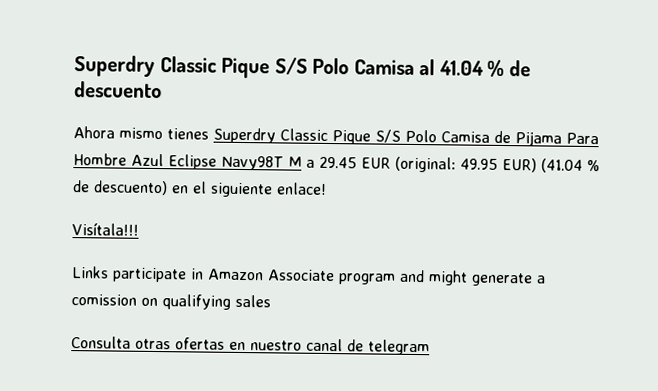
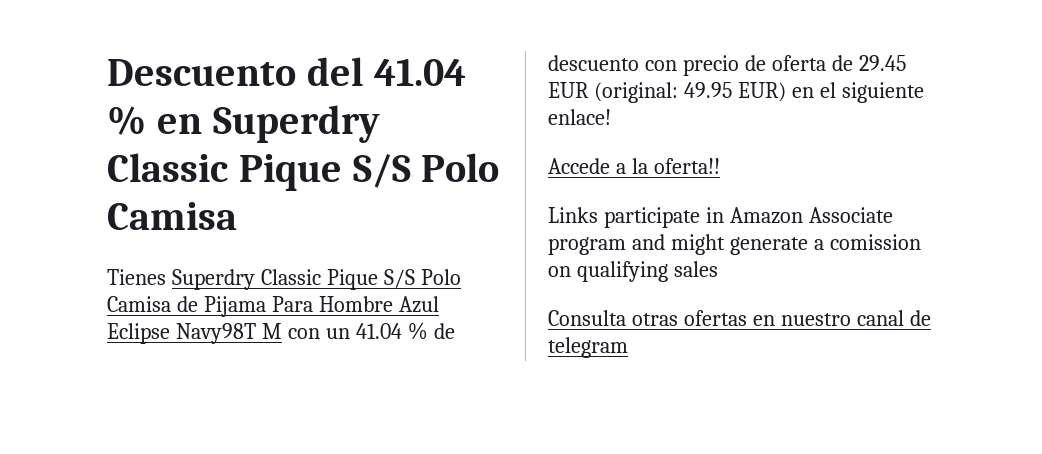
- Superdry Classic Pique S/S Polo Camisa al 41.04 % de descuento
- Ahora mismo tienes Superdry Classic Pique S/S Polo Camisa de Pijama Para Hombre Azul Eclipse Navy98T M a 29.45 EUR (original: 49.95 EUR) (41.04 % de descuento) en el siguiente enlace!
+ Descuento del 41.04 % en Superdry Classic Pique S/S Polo Camisa
+ Tienes Superdry Classic Pique S/S Polo Camisa de Pijama Para Hombre Azul Eclipse Navy98T M con un 41.04 % de descuento con precio de oferta de 29.45 EUR (original: 49.95 EUR) en el siguiente enlace!
- Visítala!!!
+ Accede a la oferta!!

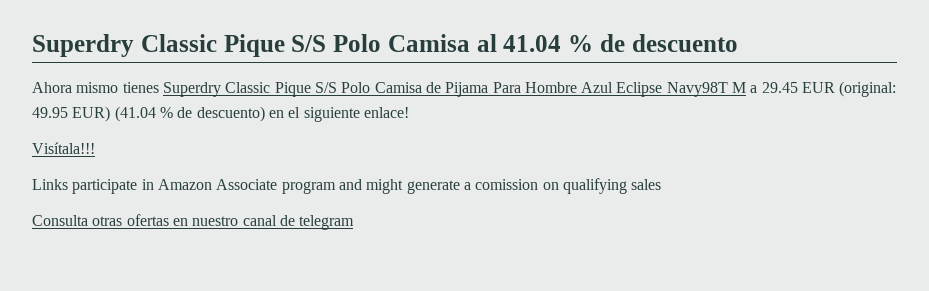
- Descuento del 41.04 % en Superdry Classic Pique S/S Polo Camisa
- Tienes Superdry Classic Pique S/S Polo Camisa de Pijama Para Hombre Azul Eclipse Navy98T M con un 41.04 % de descuento con precio de oferta de 29.45 EUR (original: 49.95 EUR) en el siguiente enlace!
+ Superdry Classic Pique S/S Polo Camisa al 41.04 % de descuento
+ Ahora mismo tienes Superdry Classic Pique S/S Polo Camisa de Pijama Para Hombre Azul Eclipse Navy98T M a 29.45 EUR (original: 49.95 EUR) (41.04 % de descuento) en el siguiente enlace!
- Accede a la oferta!!
+ Visítala!!!

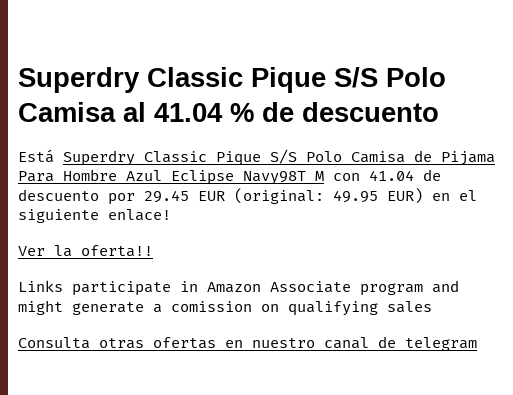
- Ahora mismo tienes Superdry Classic Pique S/S Polo Camisa de Pijama Para Hombre Azul Eclipse Navy98T M a 29.45 EUR (original: 49.95 EUR) (41.04 % de descuento) en el siguiente enlace!
+ Está Superdry Classic Pique S/S Polo Camisa de Pijama Para Hombre Azul Eclipse Navy98T M con 41.04 de descuento por 29.45 EUR (original: 49.95 EUR) en el siguiente enlace!
- Visítala!!!
+ Ver la oferta!!

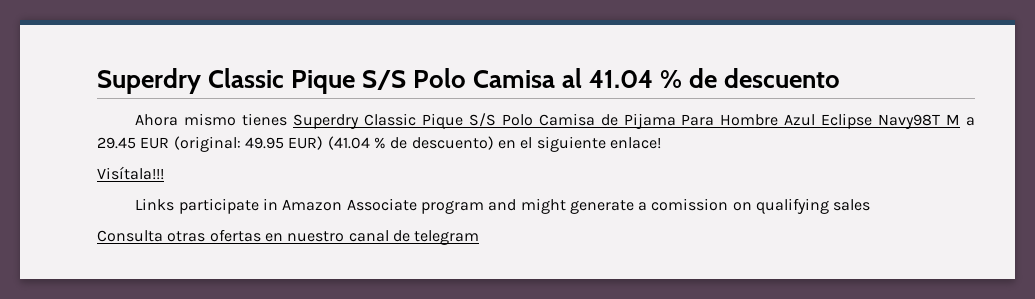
- Está Superdry Classic Pique S/S Polo Camisa de Pijama Para Hombre Azul Eclipse Navy98T M con 41.04 de descuento por 29.45 EUR (original: 49.95 EUR) en el siguiente enlace!
+ Ahora mismo tienes Superdry Classic Pique S/S Polo Camisa de Pijama Para Hombre Azul Eclipse Navy98T M a 29.45 EUR (original: 49.95 EUR) (41.04 % de descuento) en el siguiente enlace!
- Ver la oferta!!
+ Visítala!!!

